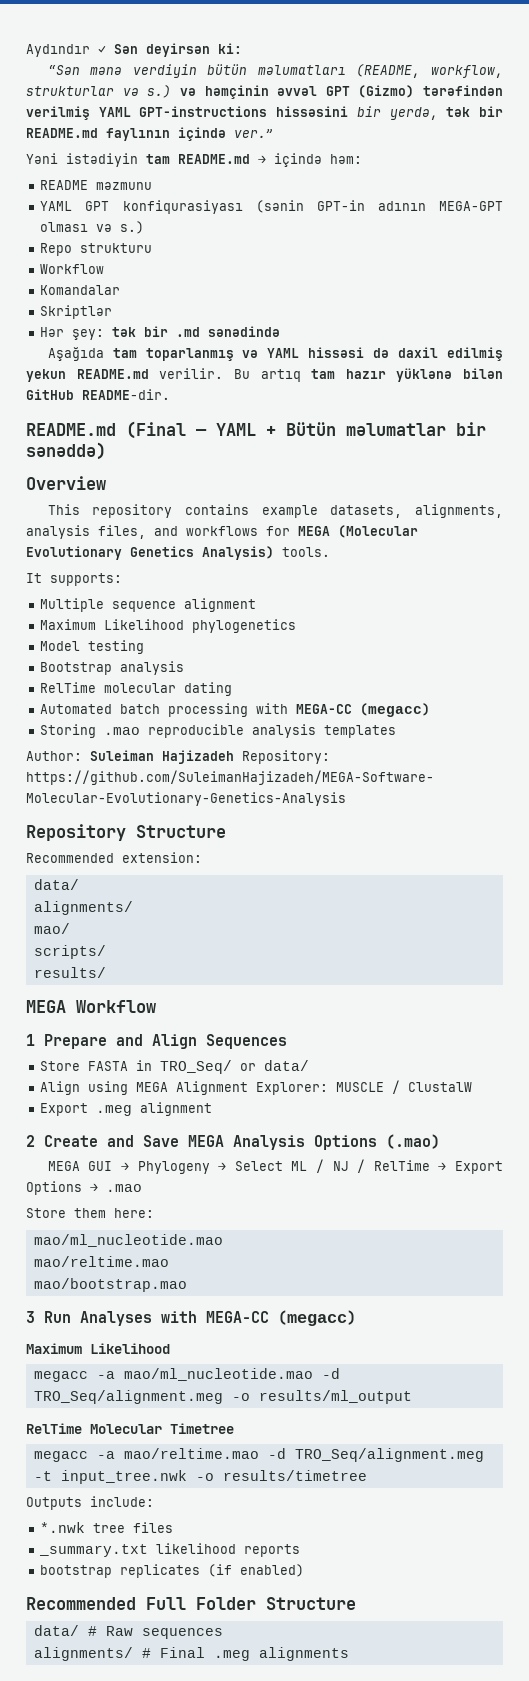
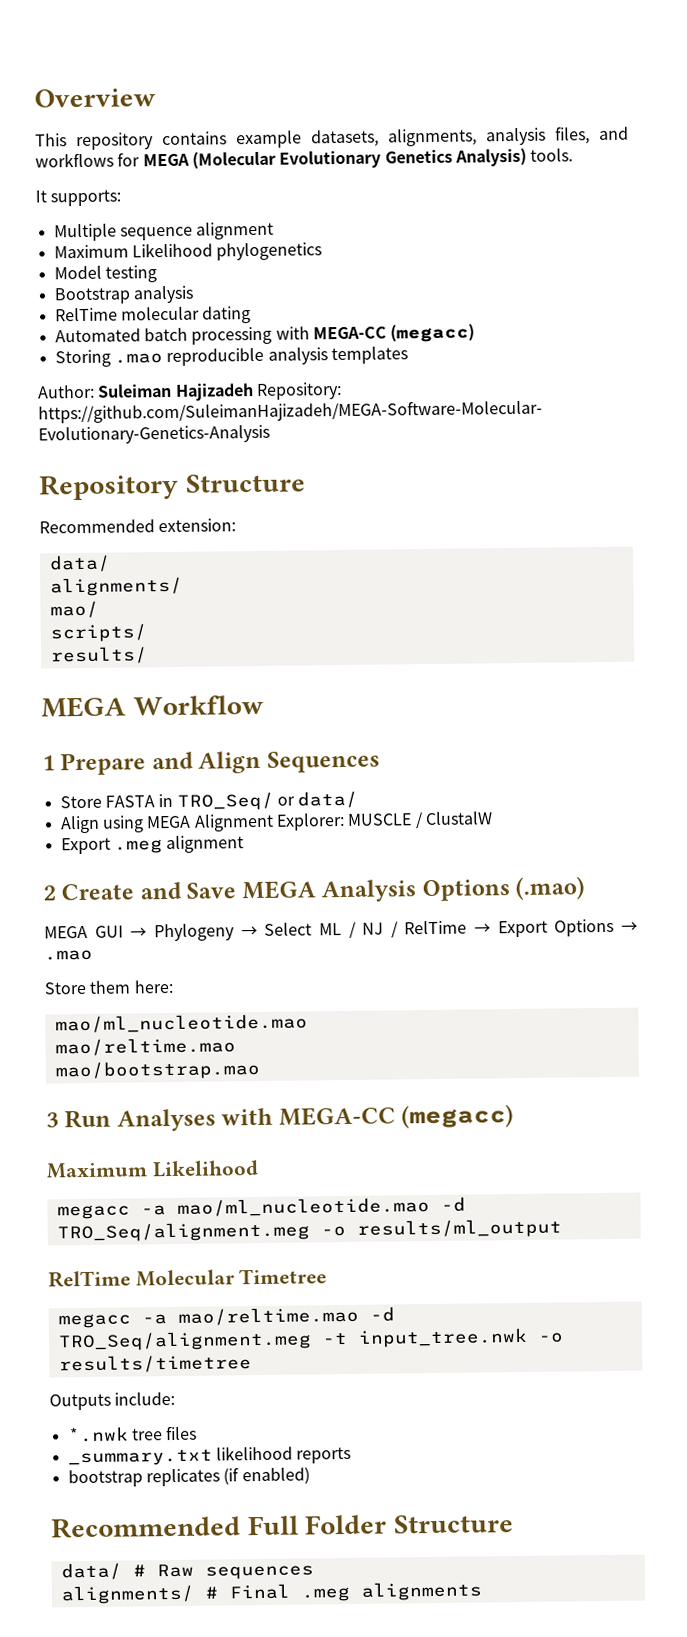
- Aydındır ✓ Sən deyirsən ki:
- “Sən mənə verdiyin bütün məlumatları (README, workflow, strukturlar və s.) və həmçinin əvvəl GPT (Gizmo) tərəfindən verilmiş YAML GPT-instructions hissəsini bir yerdə, tək bir README.md faylının içində ver.”
- Yəni istədiyin tam README.md → içində həm:
- README məzmunu
- YAML GPT konfiqurasiyası (sənin GPT-in adının MEGA-GPT olması və s.)
- Repo strukturu
- Workflow
- Komandalar
- Skriptlər
- Hər şey: tək bir .md sənədində
- Aşağıda tam toparlanmış və YAML hissəsi də daxil edilmiş yekun README.md verilir. Bu artıq tam hazır yüklənə bilən GitHub README-dir.
- README.md (Final — YAML + Bütün məlumatlar bir sənəddə)

